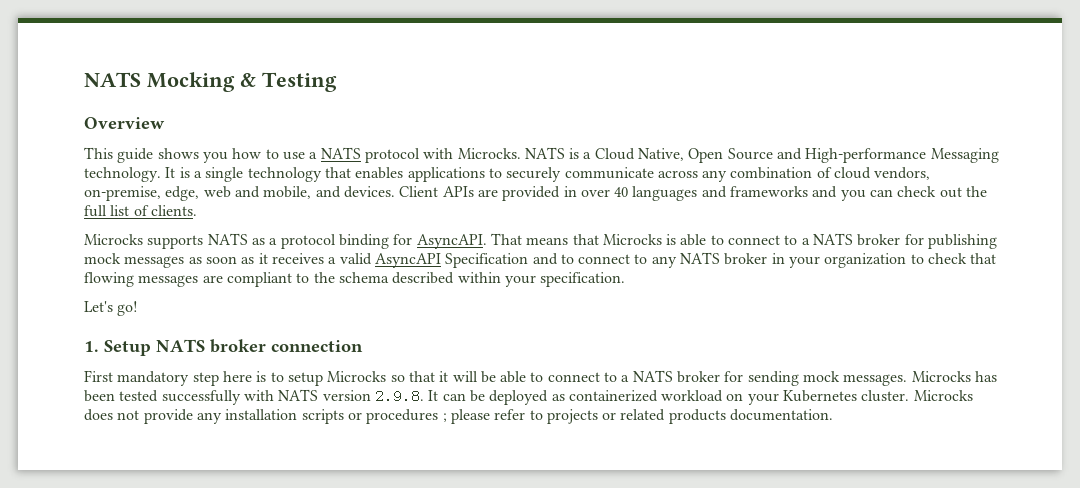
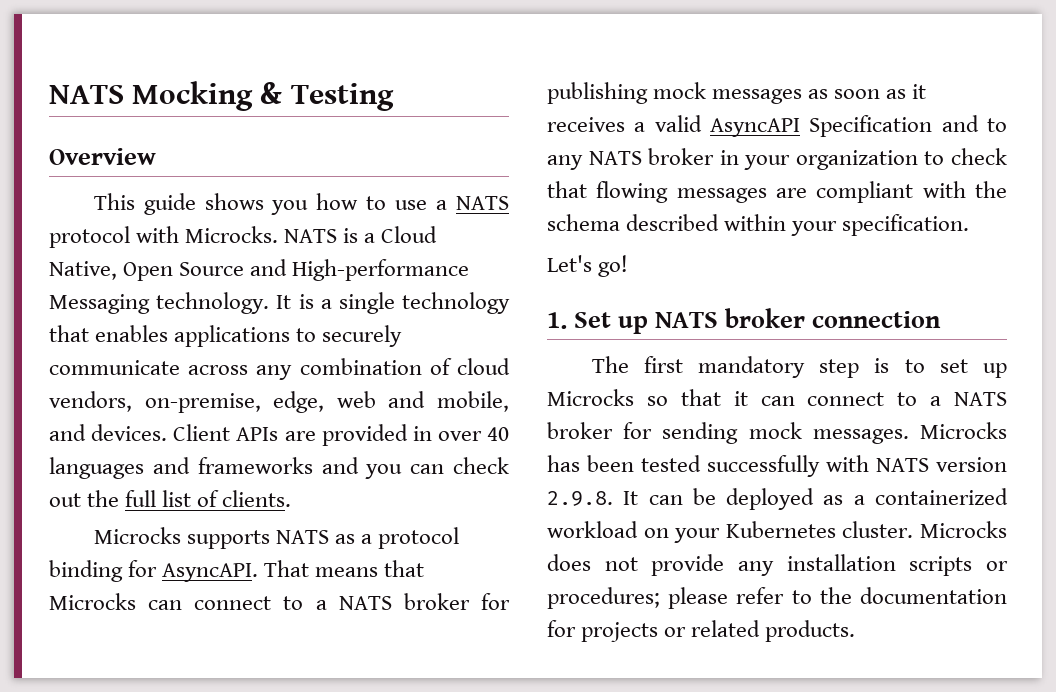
- That means that Microcks is able to connect to a NATS broker for publishing mock messages as soon as it receives a valid AsyncAPI Specification and to connect to any NATS broker in your organization to check that flowing messages are compliant to the schema described within your specification.
+ That means that Microcks can connect to a NATS broker for publishing mock messages as soon as it receives a valid AsyncAPI Specification and to any NATS broker in your organization to check that flowing messages are compliant with the schema described within your specification.
- 1. Setup NATS broker connection
+ 1. Set up NATS broker connection
- First mandatory step here is to setup Microcks so that it will be able to connect to a NATS broker for sending mock messages.
+ The first mandatory step is to set up Microcks so that it can connect to a NATS broker for sending mock messages.
- Microcks has been tested successfully with NATS version 2.9.8. It can be deployed as containerized workload on your Kubernetes cluster.
+ Microcks has been tested successfully with NATS version 2.9.8. It can be deployed as a containerized workload on your Kubernetes cluster.
- Microcks does not provide any installation scripts or procedures ; please refer to projects or related products documentation.
+ Microcks does not provide any installation scripts or procedures; please refer to the documentation for projects or related products.

